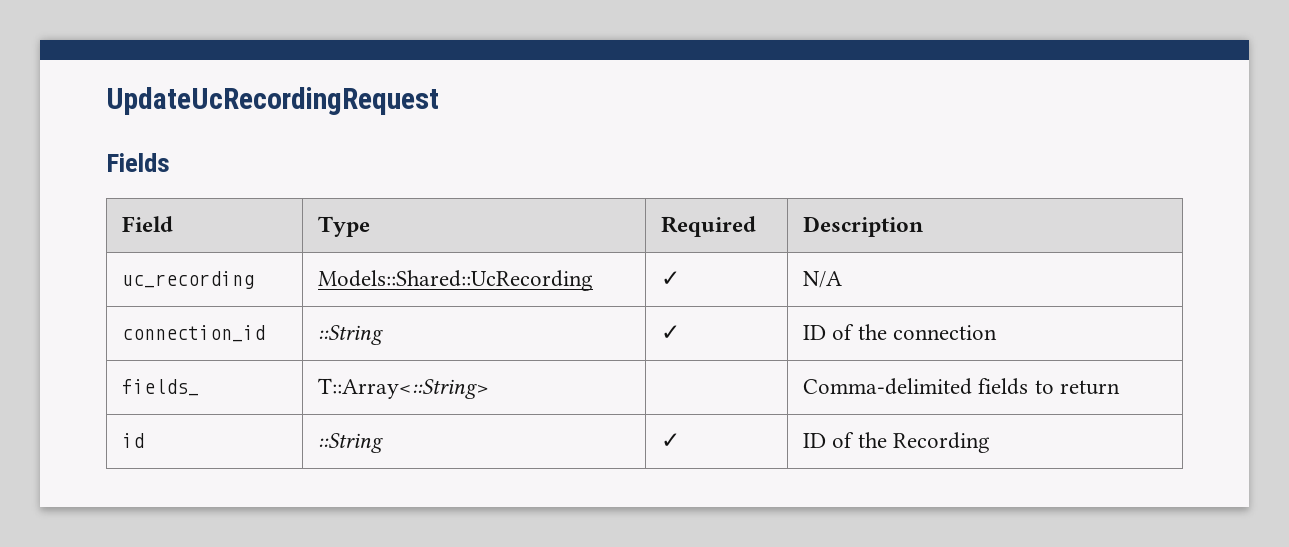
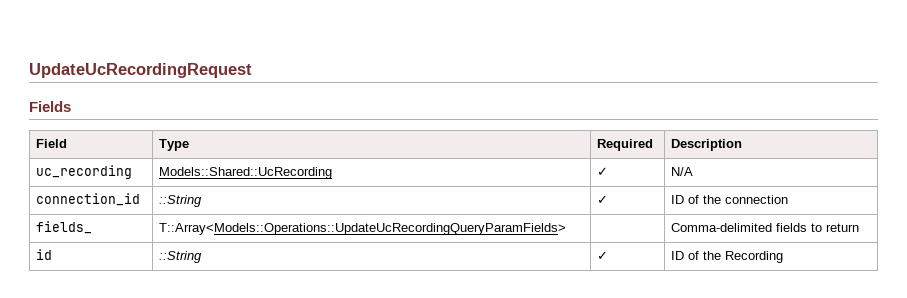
- fields_ | T::Array<::String> | | Comma-delimited fields to return
+ fields_ | T::Array<Models::Operations::UpdateUcRecordingQueryParamFields> | | Comma-delimited fields to return

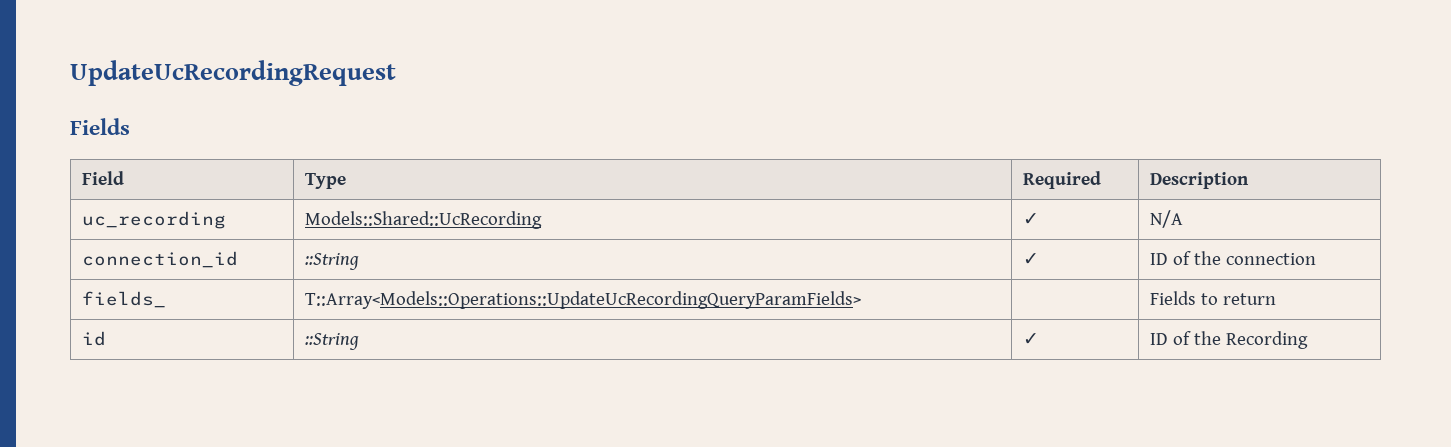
- fields_ | T::Array<Models::Operations::UpdateUcRecordingQueryParamFields> | | Comma-delimited fields to return
+ fields_ | T::Array<Models::Operations::UpdateUcRecordingQueryParamFields> | | Fields to return

